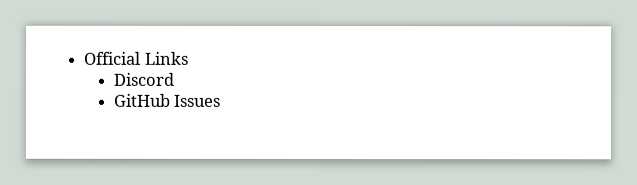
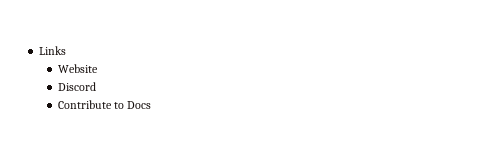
- Official Links
+ Links
+ Website
- GitHub Issues
+ Contribute to Docs

